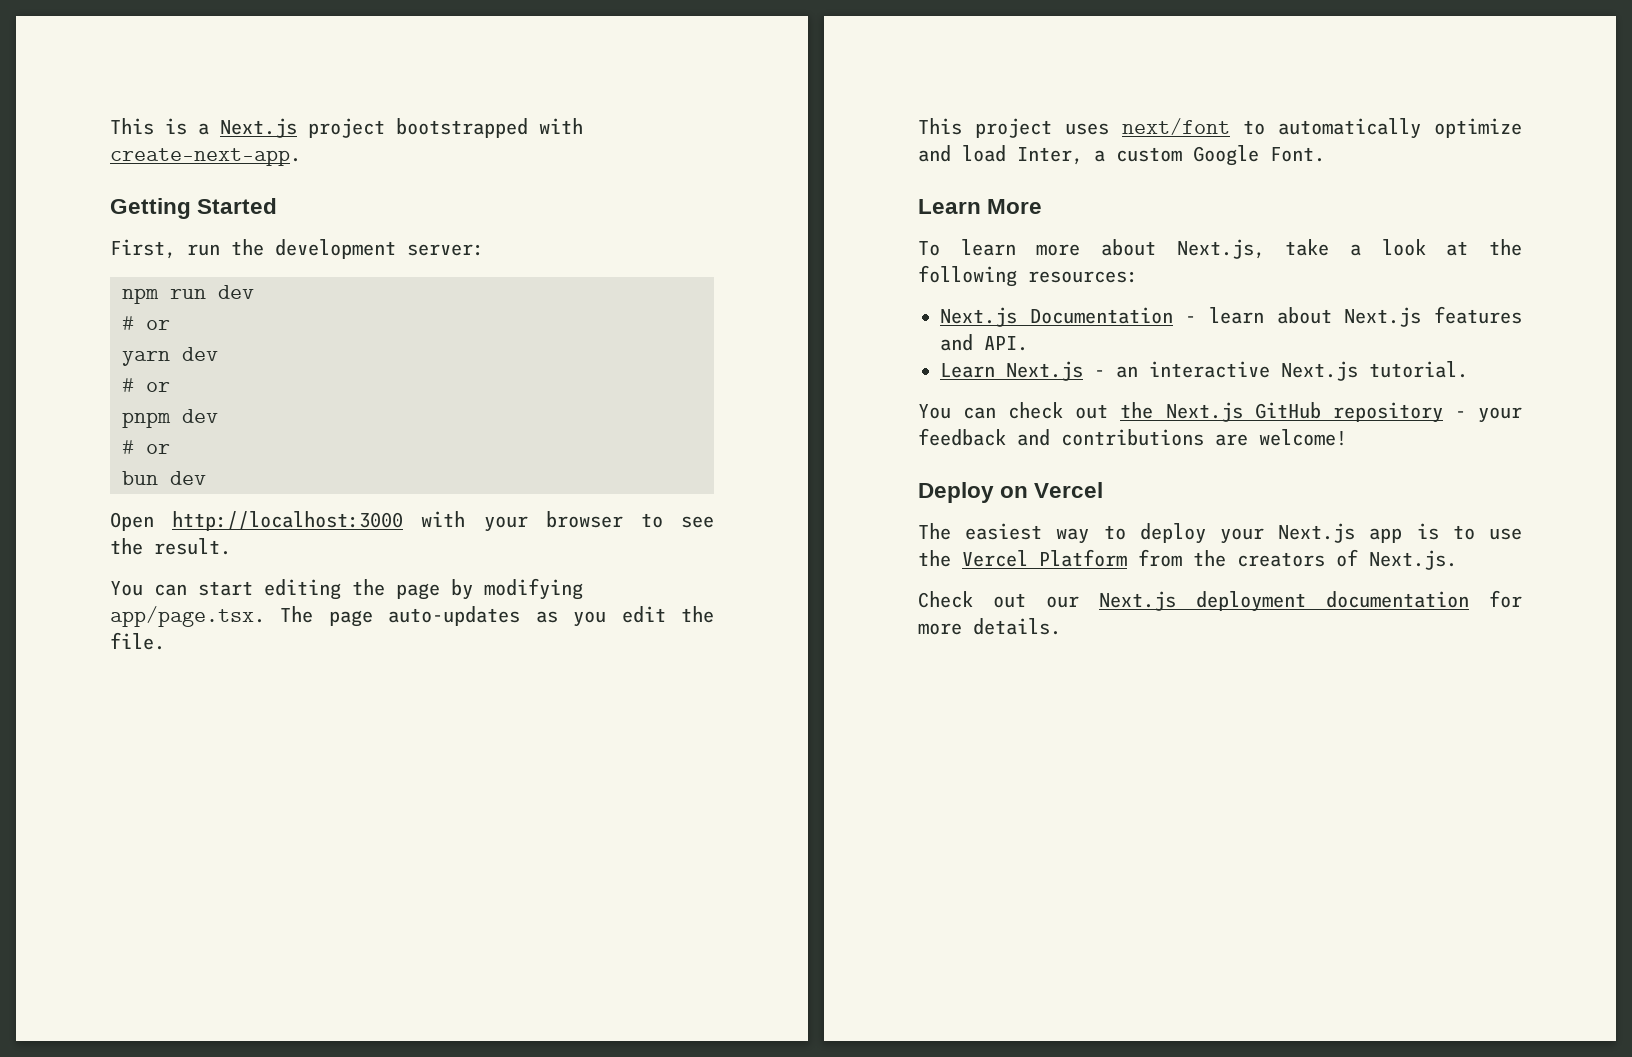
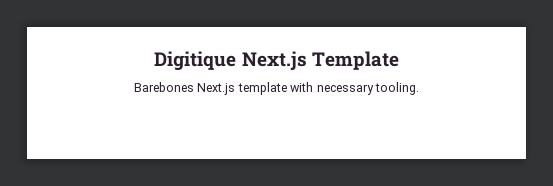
- This is a Next.js project bootstrapped with create-next-app.
- Getting Started
- First, run the development server:
- npm run dev
- # or
- yarn dev
- # or
- pnpm dev
- # or
- bun dev
- Open http://localhost:3000 with your browser to see the result.
- You can start editing the page by modifying app/page.tsx. The page auto-updates as you edit the file.
- This project uses next/font to automatically optimize and load Inter, a custom Google Font.
- Learn More
- To learn more about Next.js, take a look at the following resources:
- Next.js Documentation - learn about Next.js features and API.
- Learn Next.js - an interactive Next.js tutorial.
- You can check out the Next.js GitHub repository - your feedback and contributions are welcome!
- Deploy on Vercel
- The easiest way to deploy your Next.js app is to use the Vercel Platform from the creators of Next.js.
- Check out our Next.js deployment documentation for more details.
+ Digitique Next.js Template
+ Barebones Next.js template with necessary tooling.

